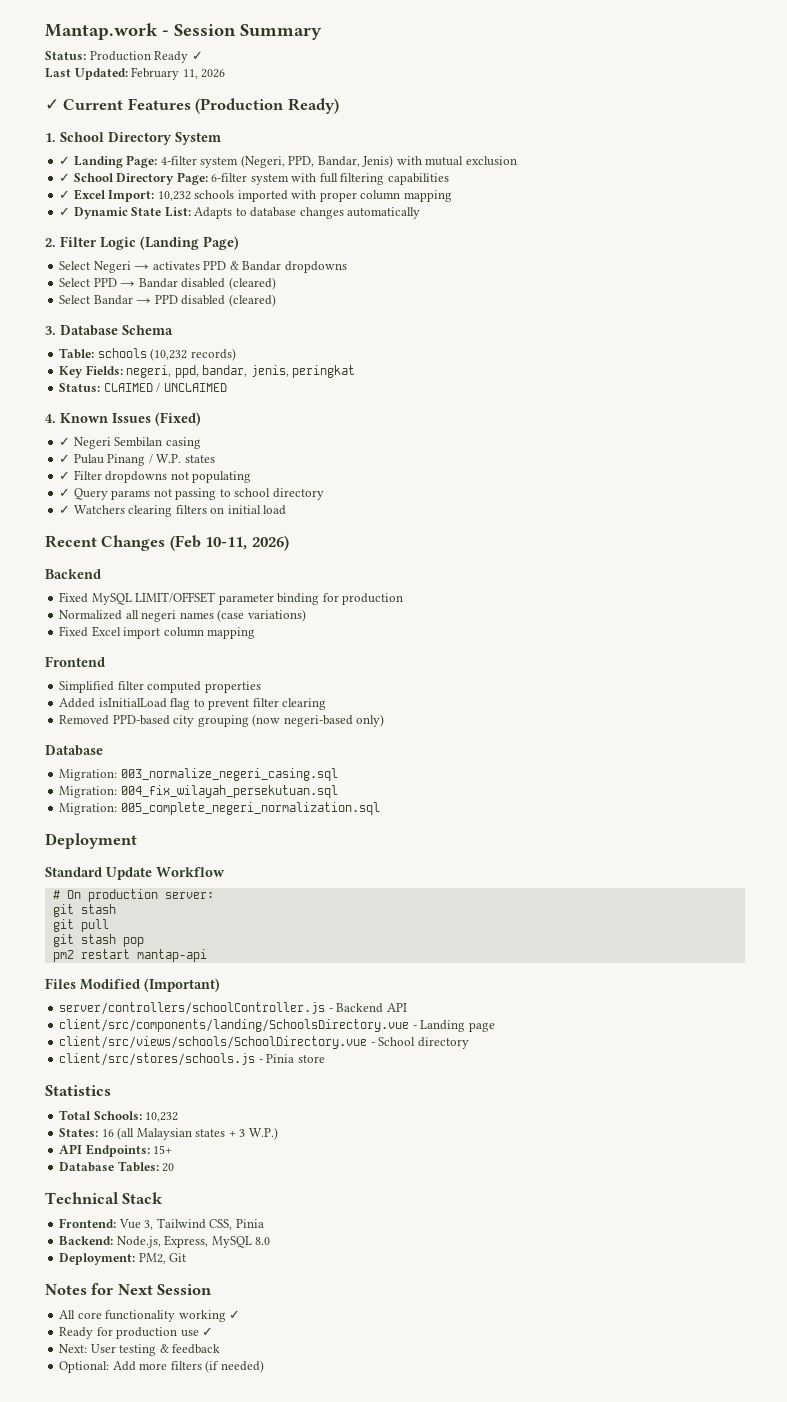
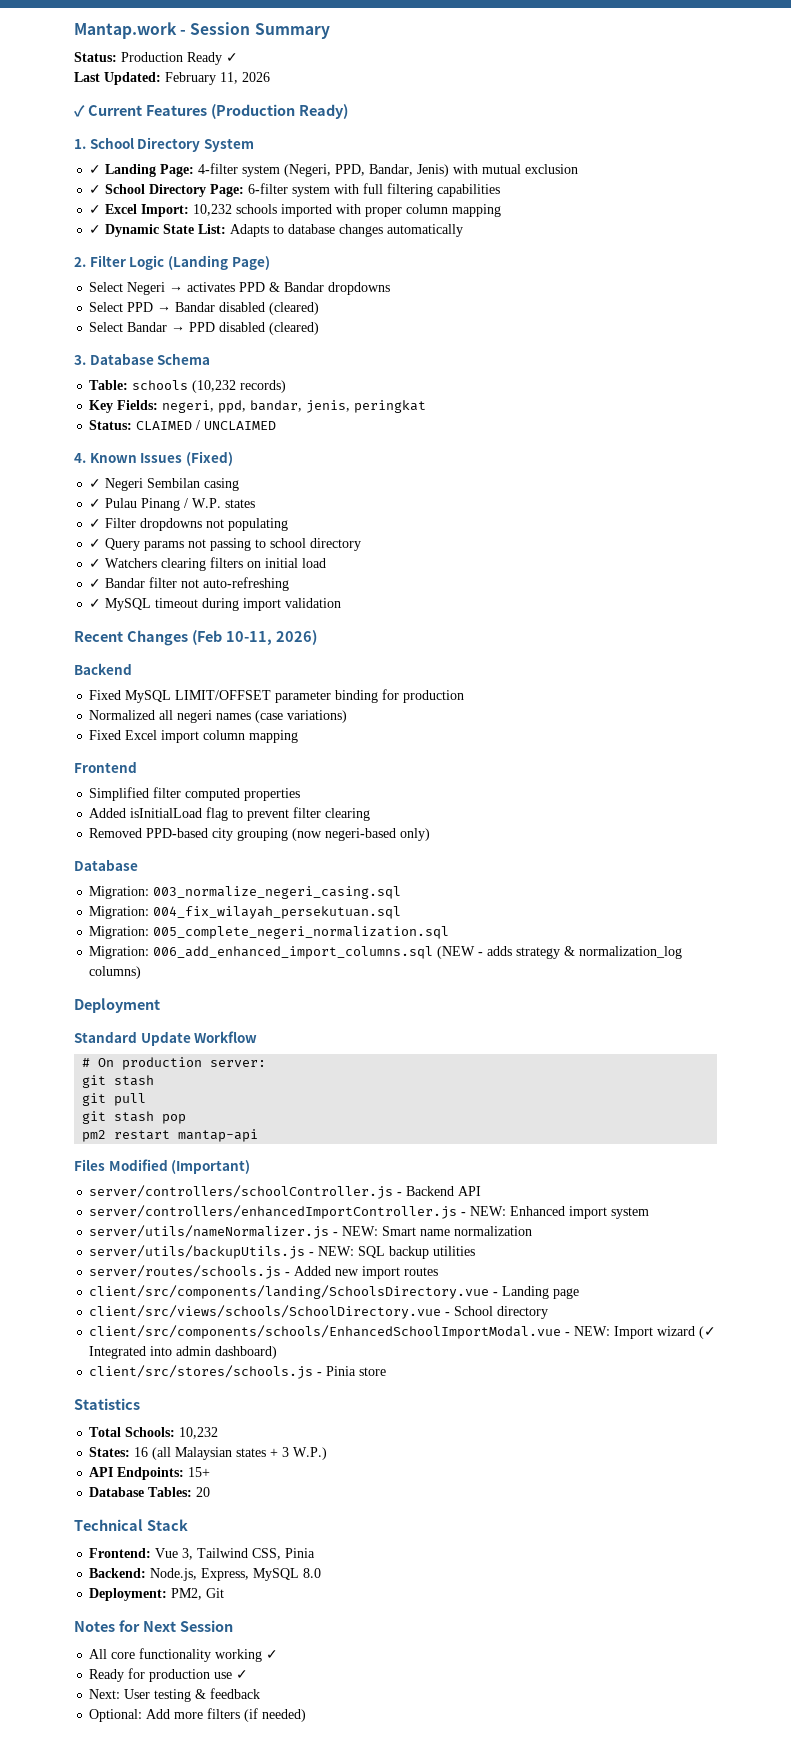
+ ✓ Bandar filter not auto-refreshing
+ ✓ MySQL timeout during import validation
+ Migration: 006_add_enhanced_import_columns.sql (NEW - adds strategy & normalization_log columns)
+ server/controllers/enhancedImportController.js - NEW: Enhanced import system
+ server/utils/nameNormalizer.js - NEW: Smart name normalization
+ server/utils/backupUtils.js - NEW: SQL backup utilities
+ server/routes/schools.js - Added new import routes
+ client/src/components/schools/EnhancedSchoolImportModal.vue - NEW: Import wizard (✓ Integrated into admin dashboard)

